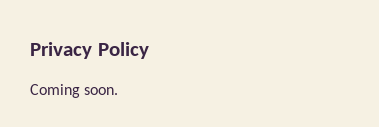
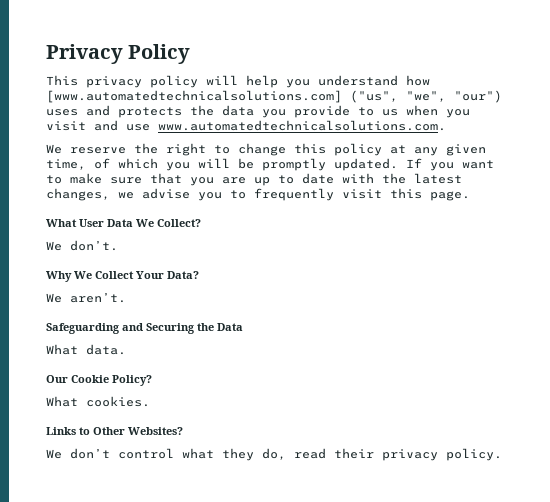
- Coming soon.
+ This privacy policy will help you understand how [www.automatedtechnicalsolutions.com] ("us", "we", "our") uses and protects the data you provide to us when you visit and use www.automatedtechnicalsolutions.com.
+ We reserve the right to change this policy at any given time, of which you will be promptly updated. If you want to make sure that you are up to date with the latest changes, we advise you to frequently visit this page.
+ What User Data We Collect?
+ We don’t.
+ Why We Collect Your Data?
+ We aren’t.
+ Safeguarding and Securing the Data
+ What data.
+ Our Cookie Policy?
+ What cookies.
+ Links to Other Websites?
+ We don’t control what they do, read their privacy policy.

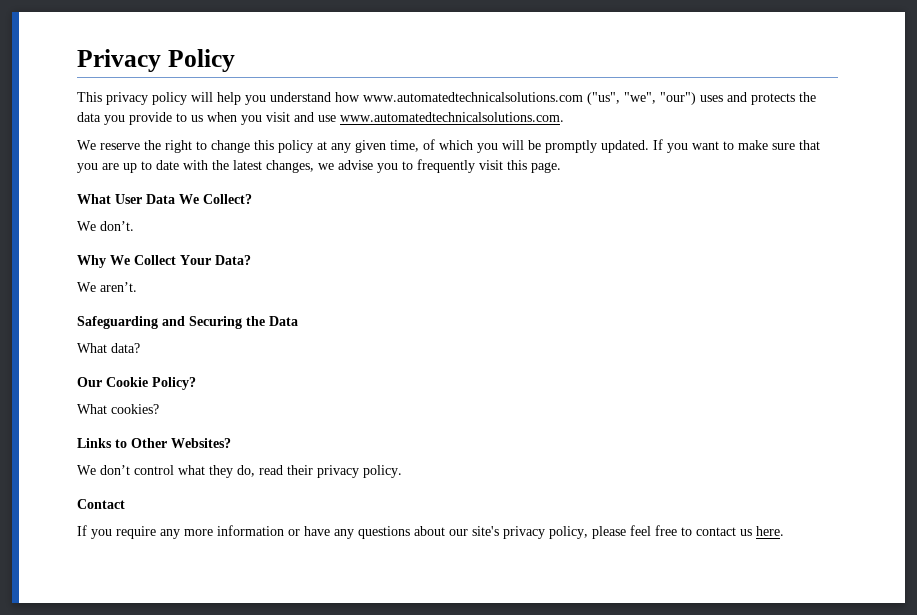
- This privacy policy will help you understand how [www.automatedtechnicalsolutions.com] ("us", "we", "our") uses and protects the data you provide to us when you visit and use www.automatedtechnicalsolutions.com.
+ This privacy policy will help you understand how www.automatedtechnicalsolutions.com ("us", "we", "our") uses and protects the data you provide to us when you visit and use www.automatedtechnicalsolutions.com.
- What data.
+ What data?
- What cookies.
+ What cookies?
+ Contact
+ If you require any more information or have any questions about our site's privacy policy, please feel free to contact us here.

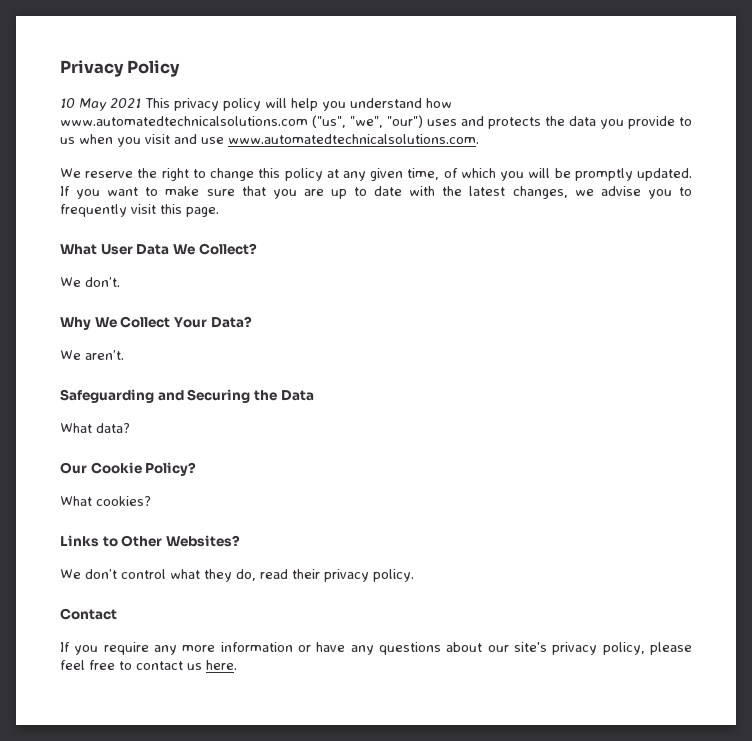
- This privacy policy will help you understand how www.automatedtechnicalsolutions.com ("us", "we", "our") uses and protects the data you provide to us when you visit and use www.automatedtechnicalsolutions.com.
+ 10 May 2021 This privacy policy will help you understand how www.automatedtechnicalsolutions.com ("us", "we", "our") uses and protects the data you provide to us when you visit and use www.automatedtechnicalsolutions.com.

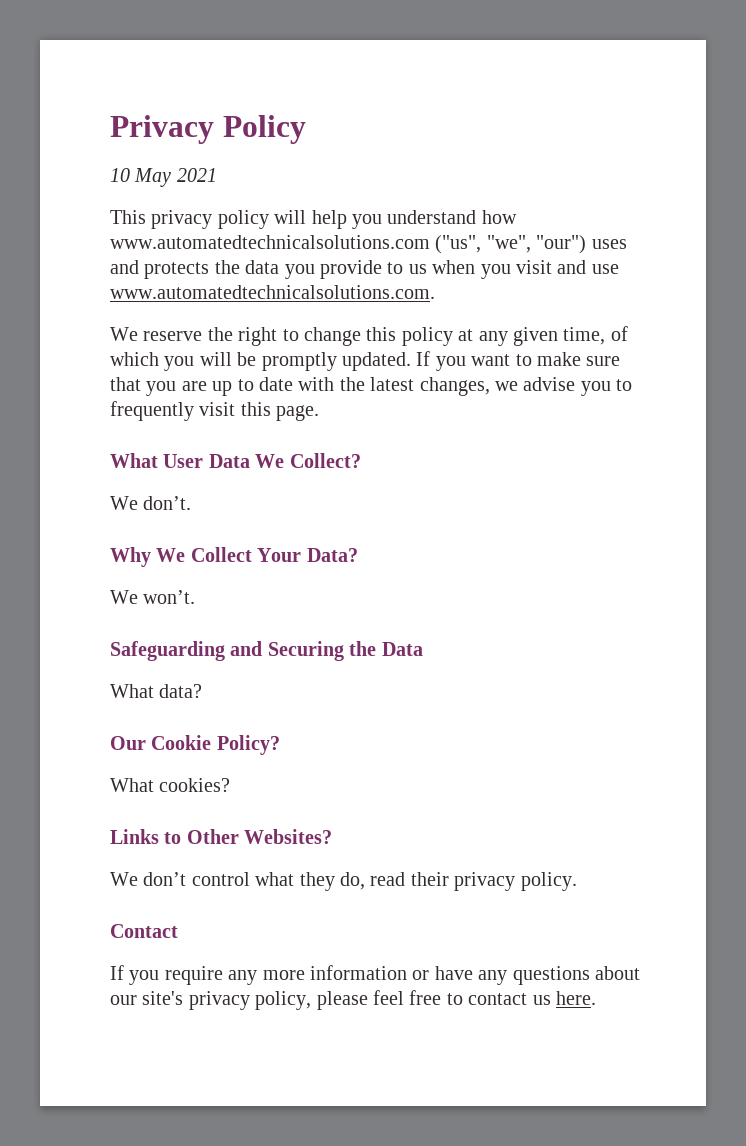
- 10 May 2021 This privacy policy will help you understand how www.automatedtechnicalsolutions.com ("us", "we", "our") uses and protects the data you provide to us when you visit and use www.automatedtechnicalsolutions.com.
+ 10 May 2021
+ This privacy policy will help you understand how www.automatedtechnicalsolutions.com ("us", "we", "our") uses and protects the data you provide to us when you visit and use www.automatedtechnicalsolutions.com.
- We aren’t.
+ We won’t.

